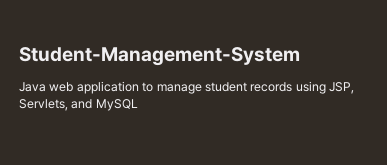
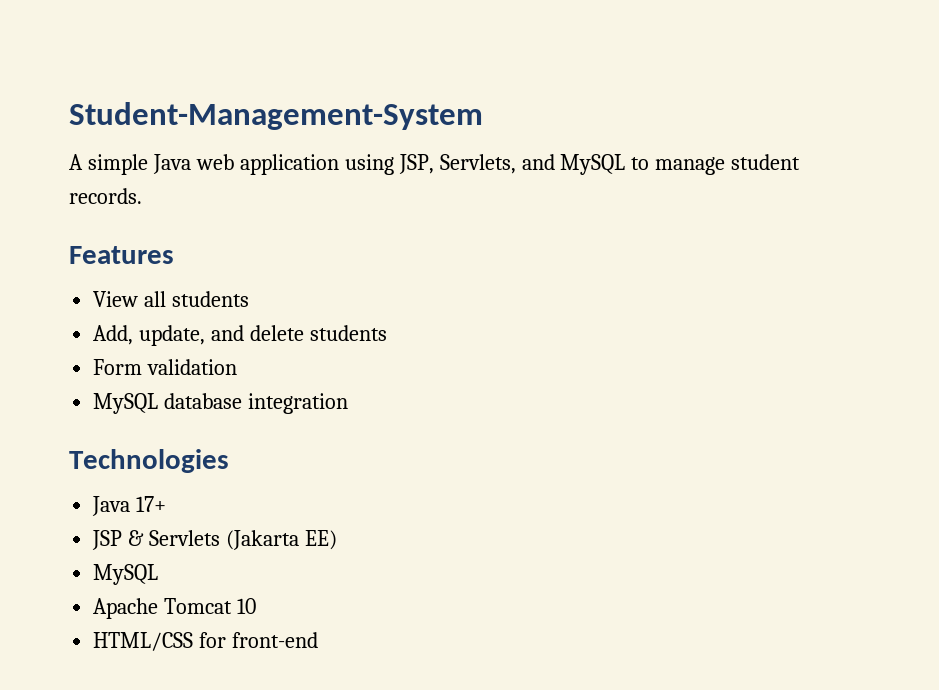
- Java web application to manage student records using JSP, Servlets, and MySQL
+ A simple Java web application using JSP, Servlets, and MySQL to manage student records.
+ Features
+ View all students
+ Add, update, and delete students
+ Form validation
+ MySQL database integration
+ Technologies
+ Java 17+
+ JSP & Servlets (Jakarta EE)
+ MySQL
+ Apache Tomcat 10
+ HTML/CSS for front-end

